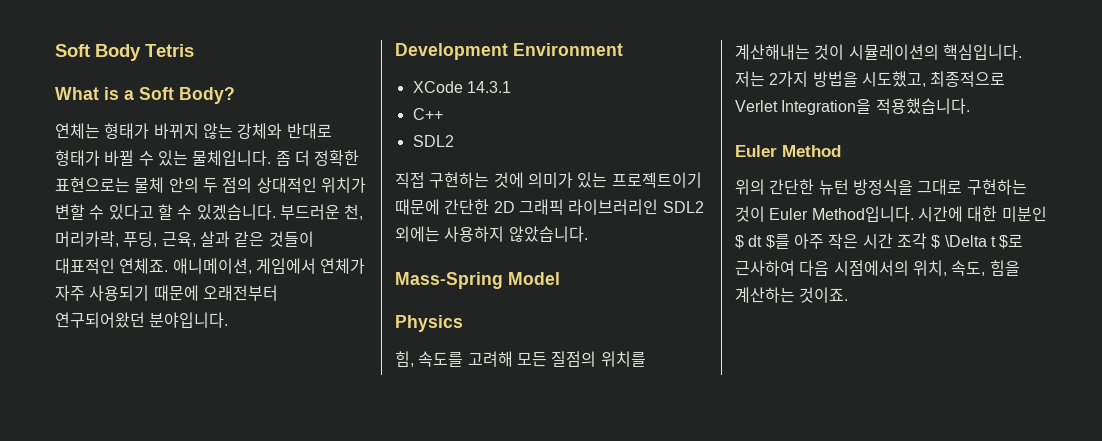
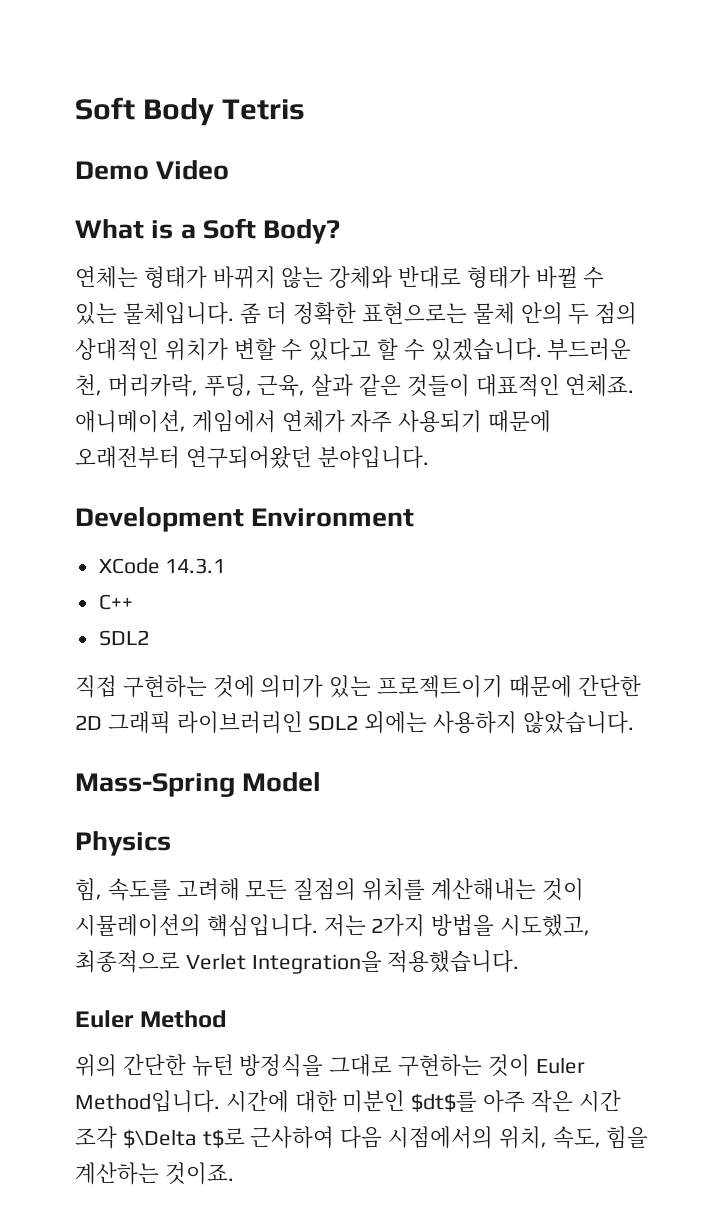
+ Demo Video
- 시간에 대한 미분인 $ dt $를 아주 작은 시간 조각 $ \Delta t $로 근사하여 다음 시점에서의 위치, 속도, 힘을 계산하는 것이죠.
+ 시간에 대한 미분인 $dt$를 아주 작은 시간 조각 $\Delta t$로 근사하여 다음 시점에서의 위치, 속도, 힘을 계산하는 것이죠.

